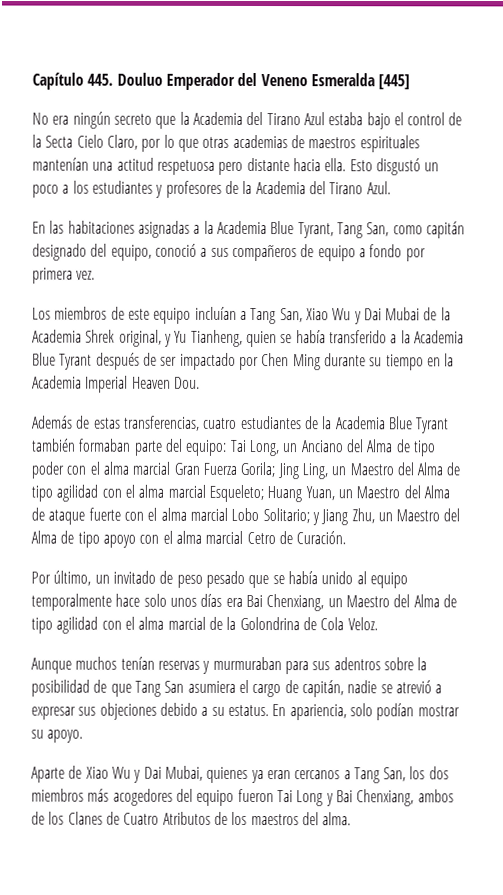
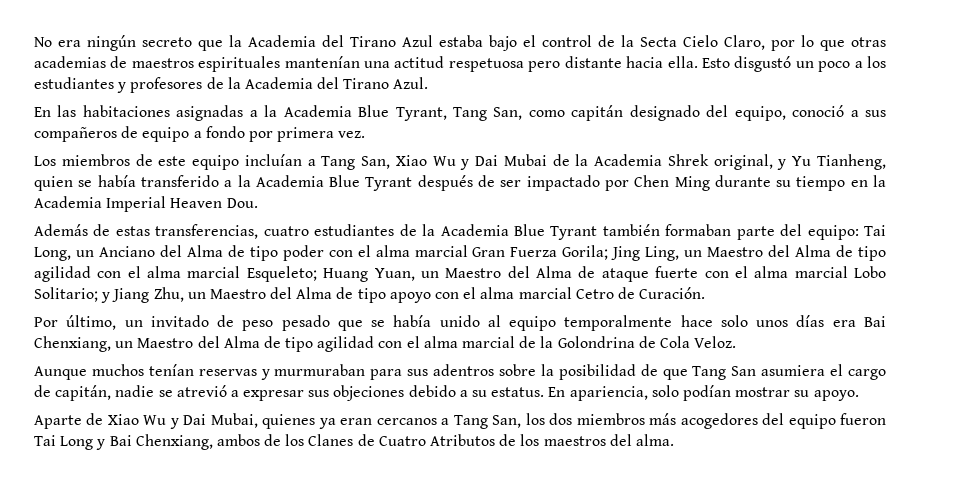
- Capítulo 445. Douluo Emperador del Veneno Esmeralda [445]

